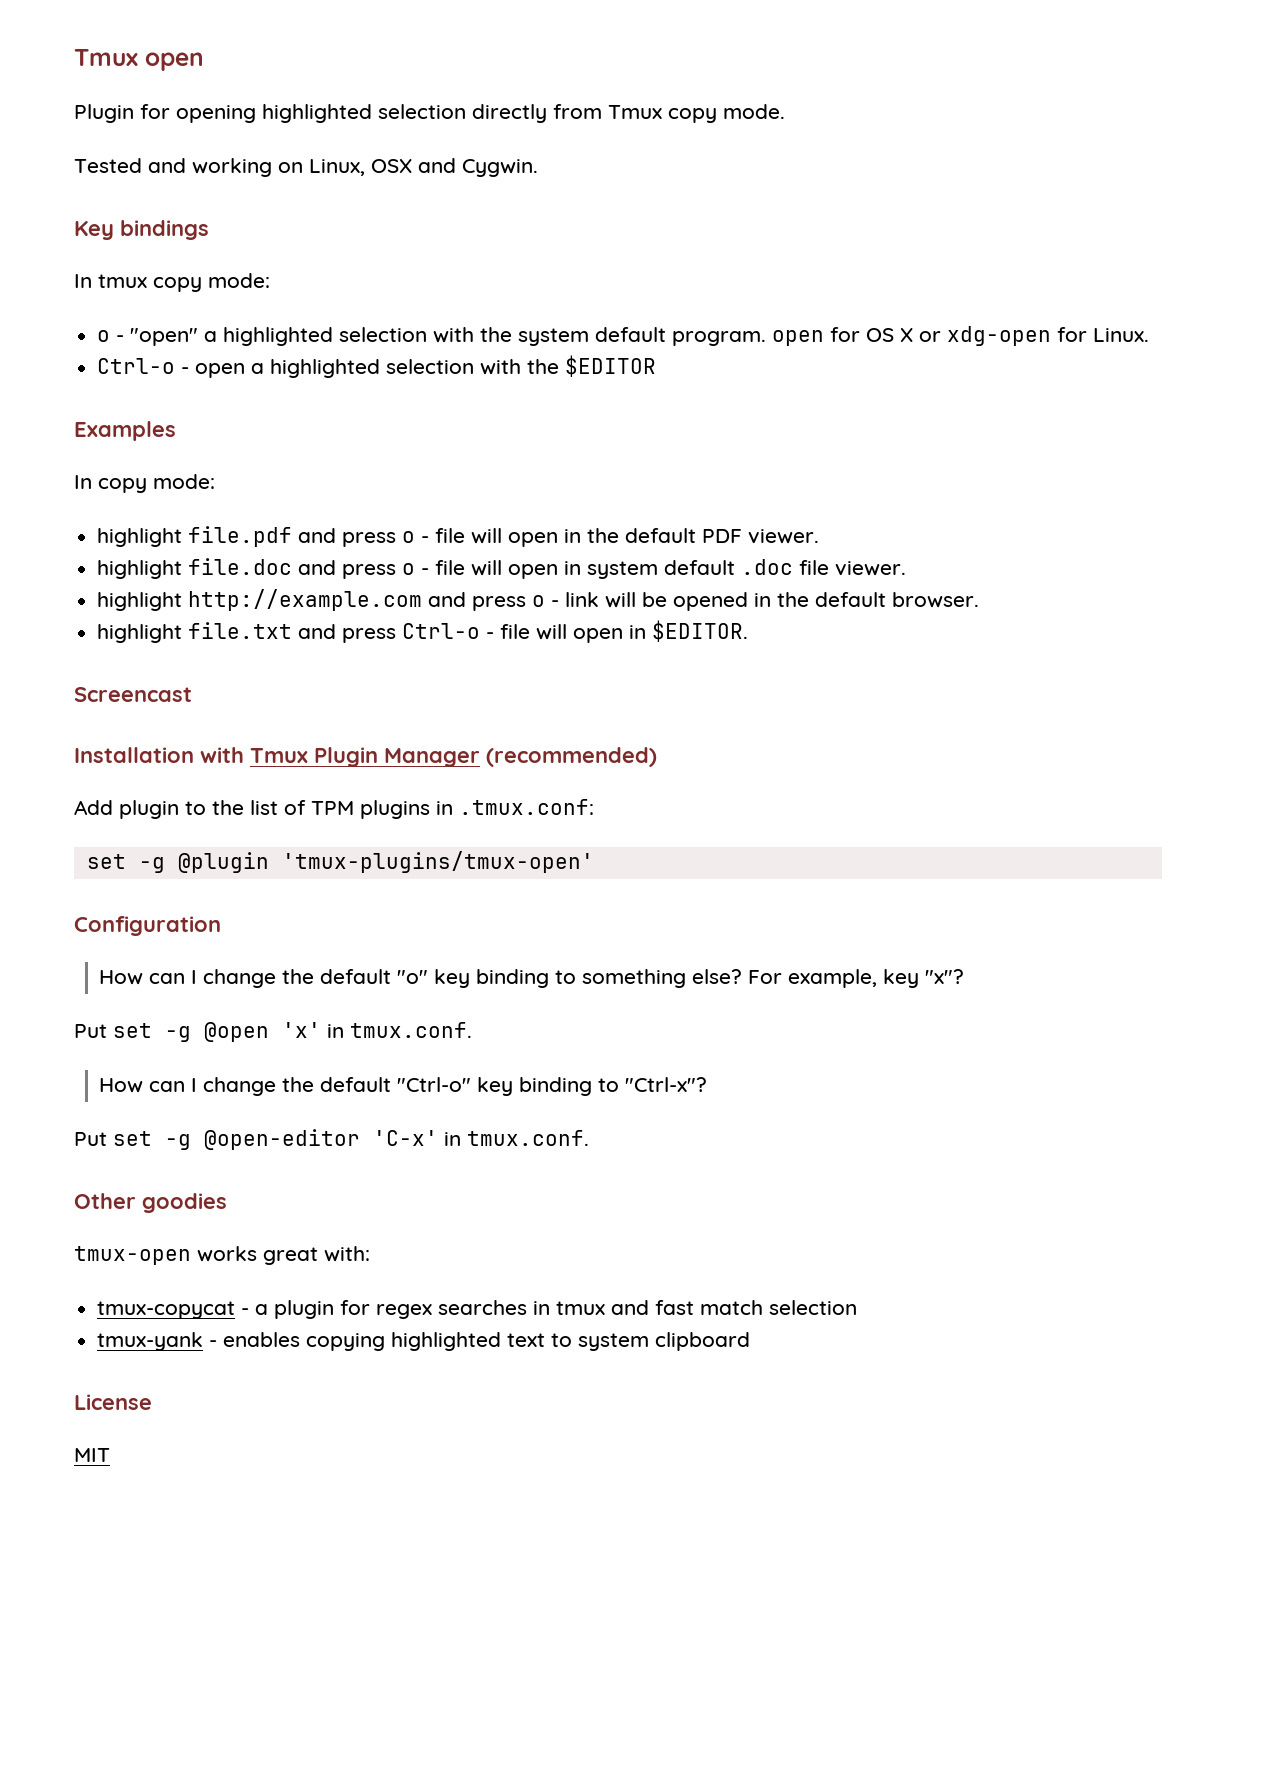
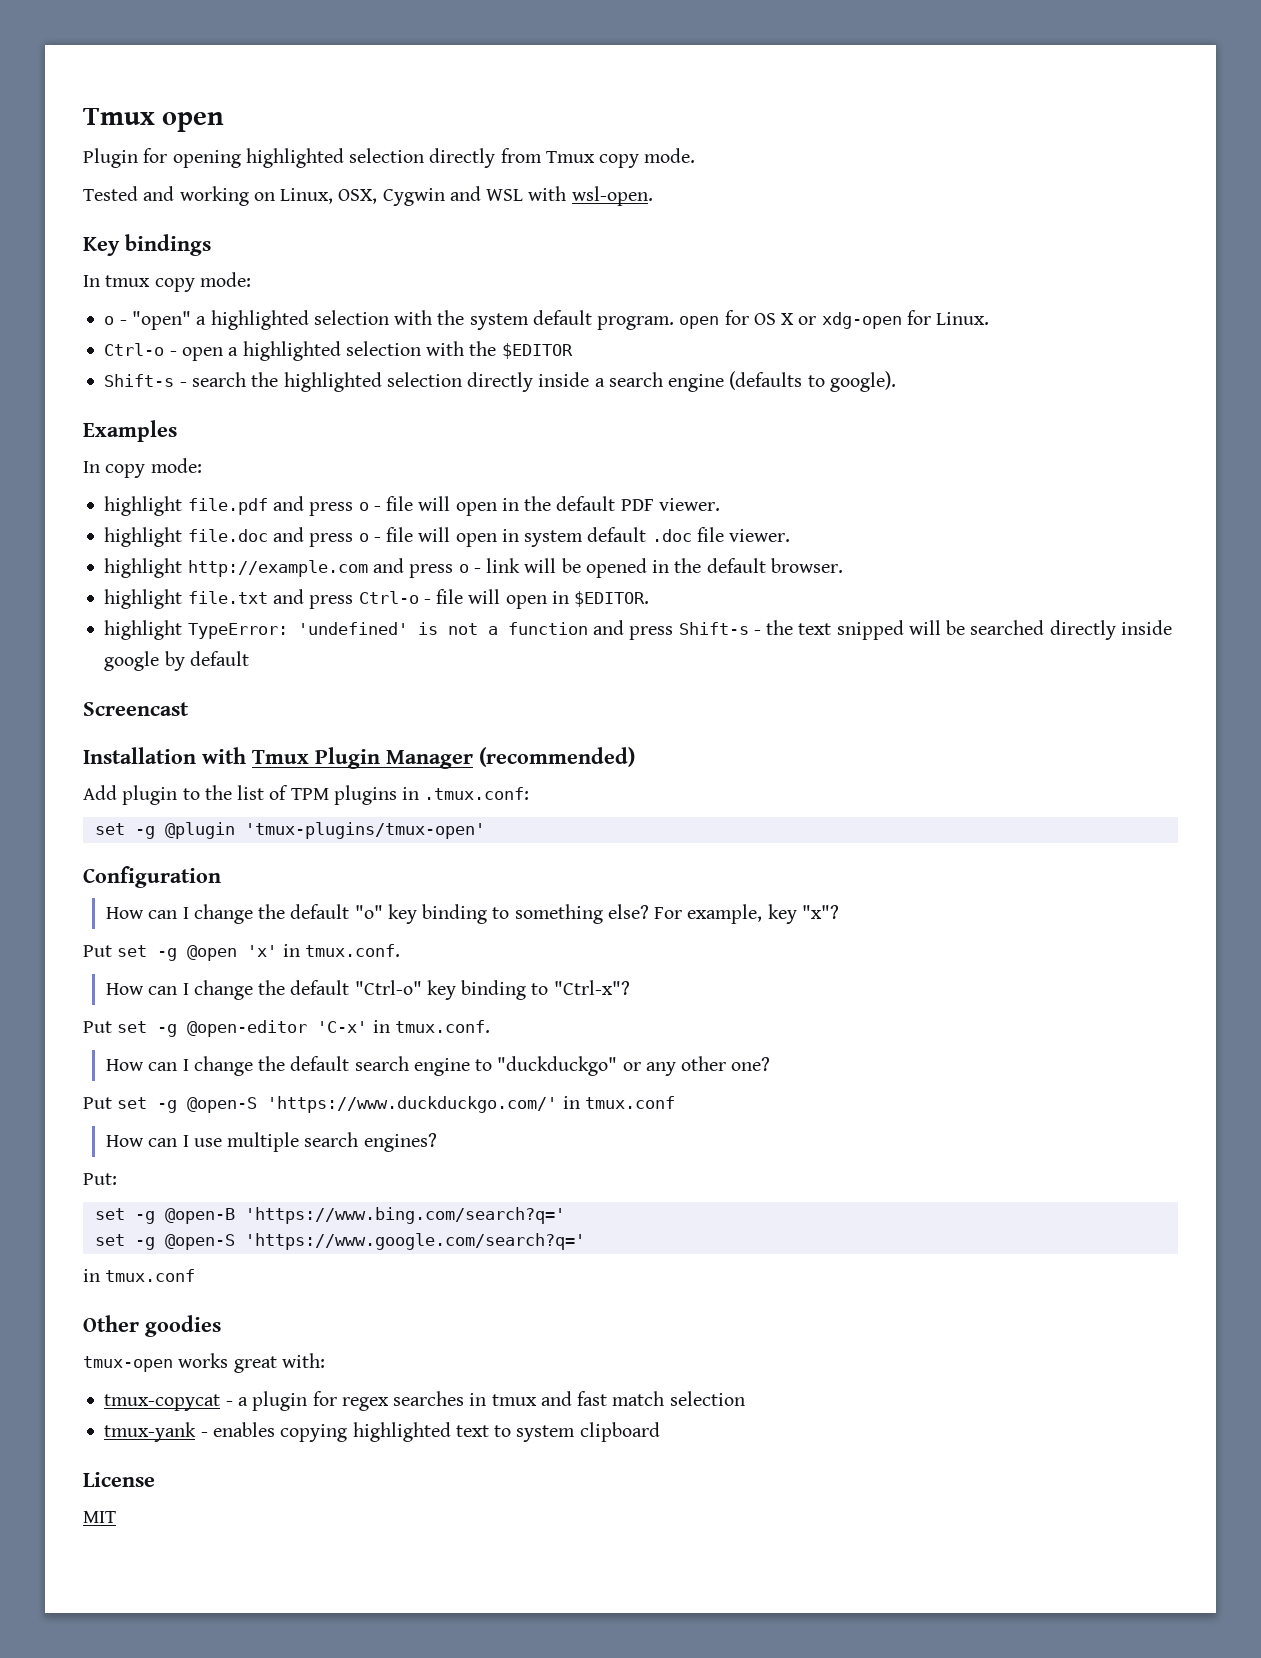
- Tested and working on Linux, OSX and Cygwin.
+ Tested and working on Linux, OSX, Cygwin and WSL with wsl-open.
+ Shift-s - search the highlighted selection directly inside a search engine (defaults to google).
+ highlight TypeError: 'undefined' is not a function and press Shift-s - the text snipped will be searched directly inside google by default
+ How can I change the default search engine to "duckduckgo" or any other one?
+ Put set -g @open-S 'https://www.duckduckgo.com/' in tmux.conf
+ How can I use multiple search engines?
+ Put:
+ set -g @open-B 'https://www.bing.com/search?q='
+ set -g @open-S 'https://www.google.com/search?q='
+ in tmux.conf

